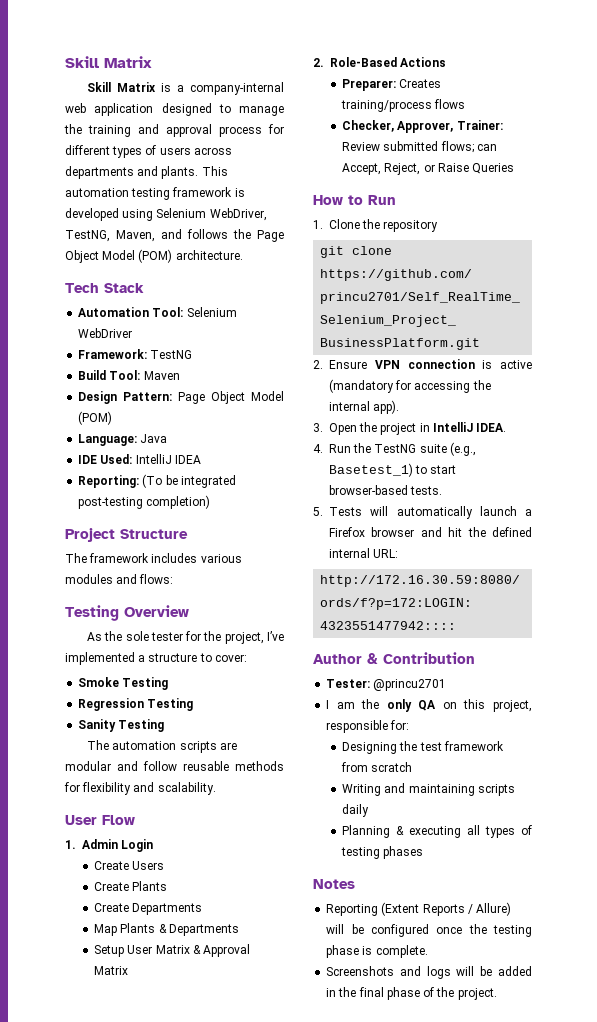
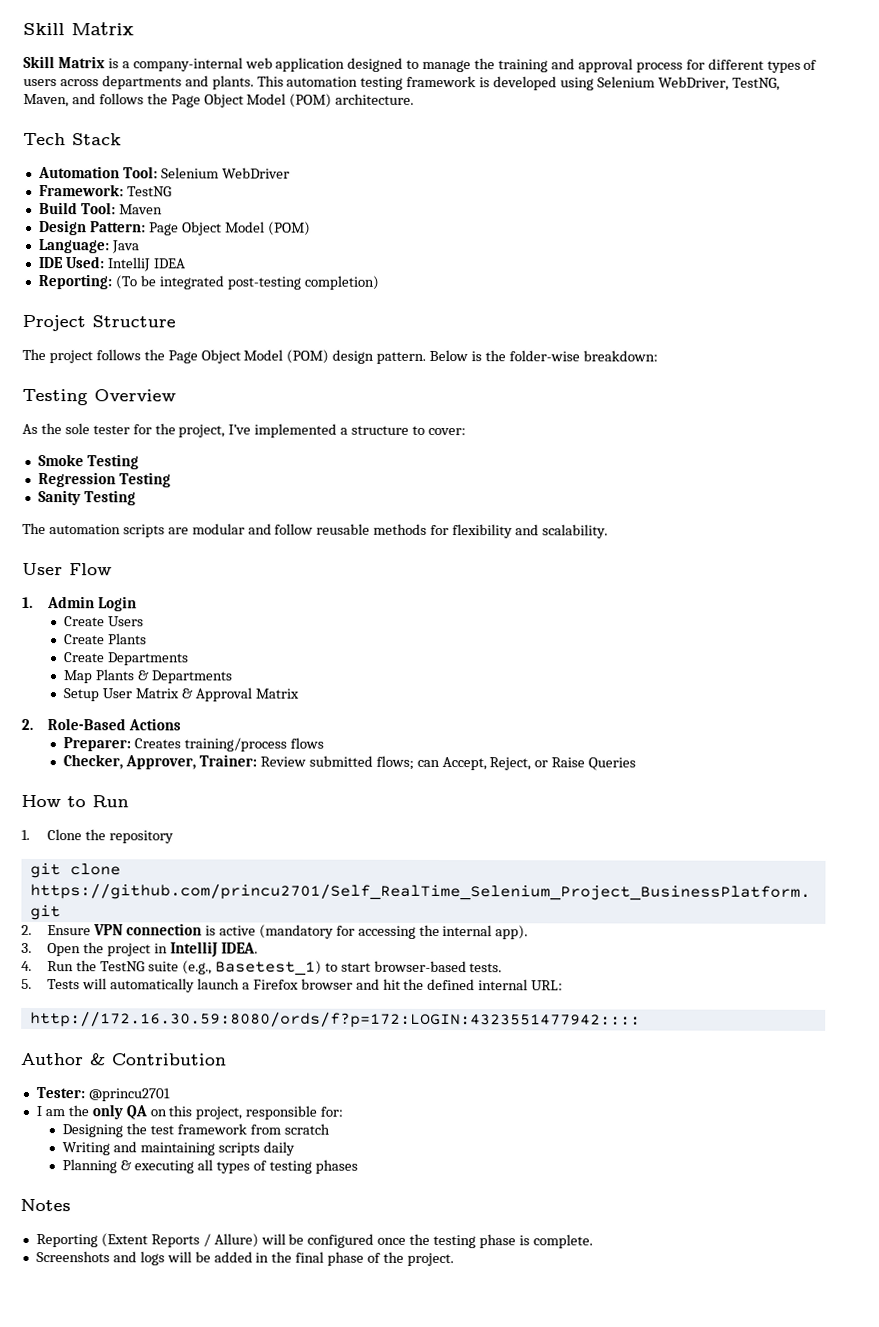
- The framework includes various modules and flows:
+ The project follows the Page Object Model (POM) design pattern. Below is the folder-wise breakdown:

